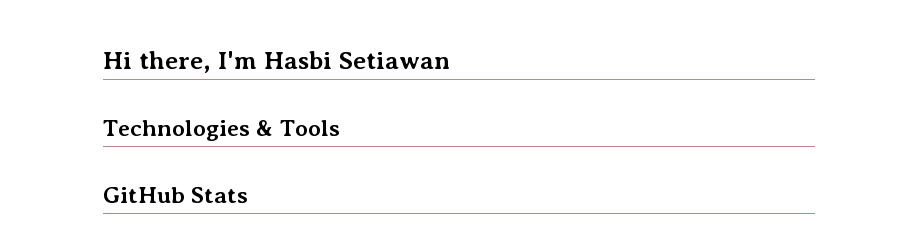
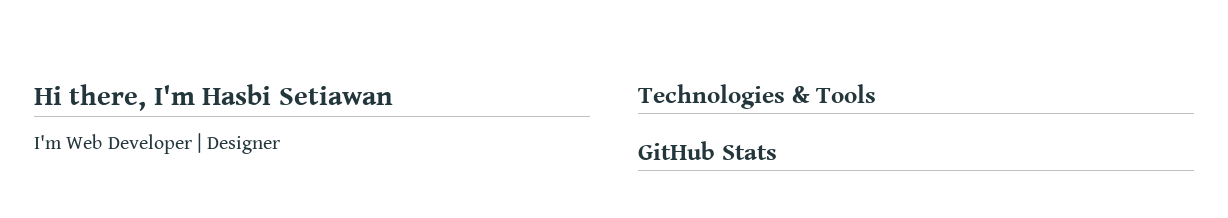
+ I'm Web Developer | Designer

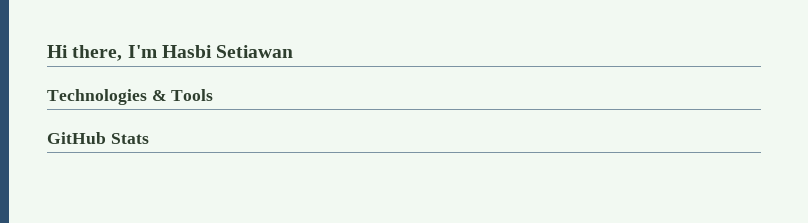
- I'm Web Developer | Designer

